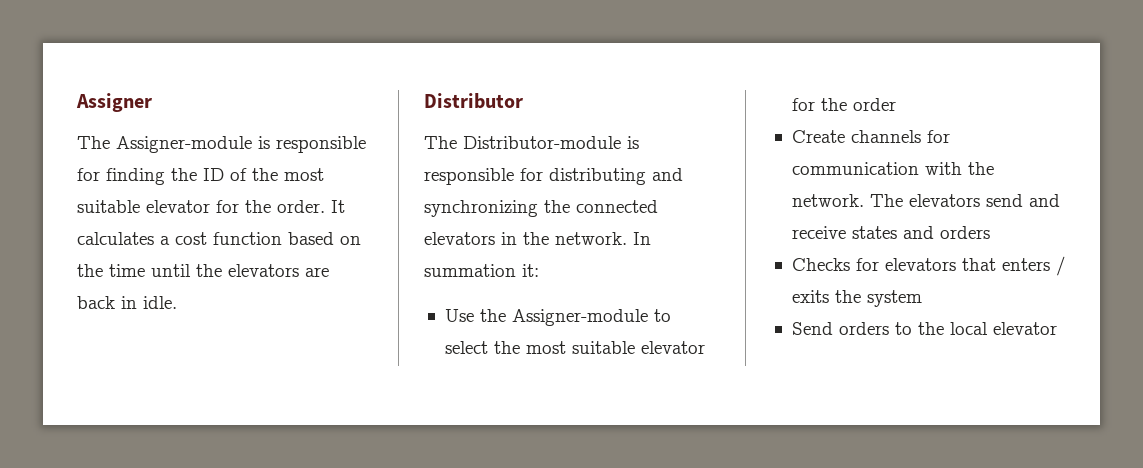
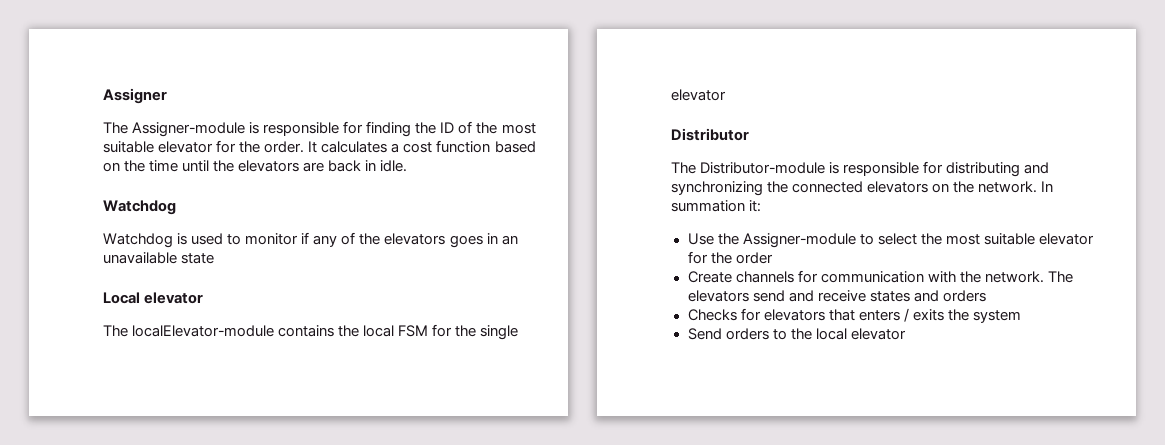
  It calculates a cost function based on the time until the elevators are back in idle.
+ Watchdog
+ Watchdog is used to monitor if any of the elevators goes in an unavailable state
+ Local elevator
+ The localElevator-module contains the local FSM for the single elevator
- The Distributor-module is responsible for distributing and synchronizing the connected elevators in the network.
+ The Distributor-module is responsible for distributing and synchronizing the connected elevators on the network.

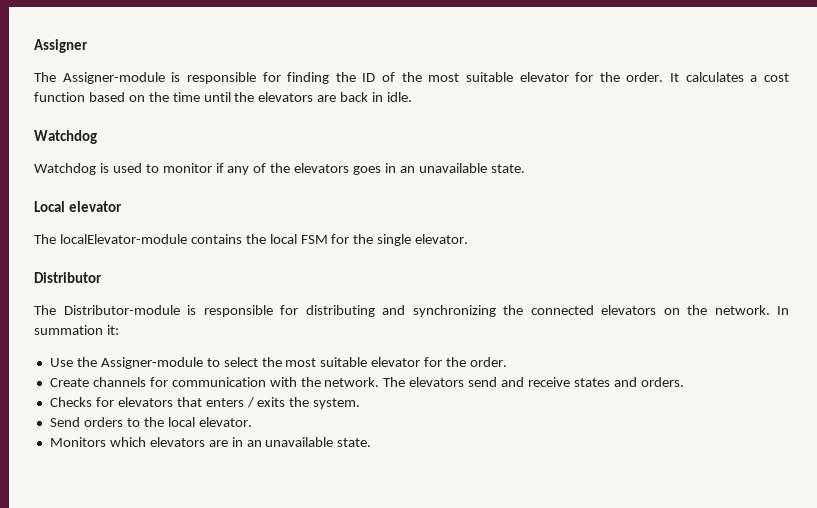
- Watchdog is used to monitor if any of the elevators goes in an unavailable state
+ Watchdog is used to monitor if any of the elevators goes in an unavailable state.
- The localElevator-module contains the local FSM for the single elevator
+ The localElevator-module contains the local FSM for the single elevator.
- Use the Assigner-module to select the most suitable elevator for the order
+ Use the Assigner-module to select the most suitable elevator for the order.
- The elevators send and receive states and orders
+ The elevators send and receive states and orders.
- Checks for elevators that enters / exits the system
+ Checks for elevators that enters / exits the system.
- Send orders to the local elevator
+ Send orders to the local elevator.
+ Monitors which elevators are in an unavailable state.

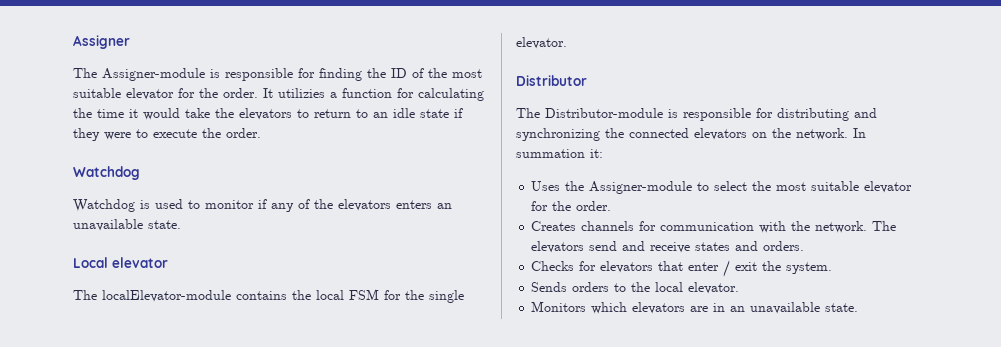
- It calculates a cost function based on the time until the elevators are back in idle.
+ It utilizies a function for calculating the time it would take the elevators to return to an idle state if they were to execute the order.
- Watchdog is used to monitor if any of the elevators goes in an unavailable state.
+ Watchdog is used to monitor if any of the elevators enters an unavailable state.
- Use the Assigner-module to select the most suitable elevator for the order.
+ Uses the Assigner-module to select the most suitable elevator for the order.
- Create channels for communication with the network.
+ Creates channels for communication with the network.
- Checks for elevators that enters / exits the system.
+ Checks for elevators that enter / exit the system.
- Send orders to the local elevator.
+ Sends orders to the local elevator.

